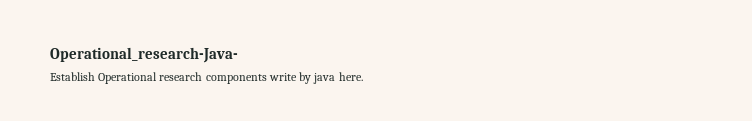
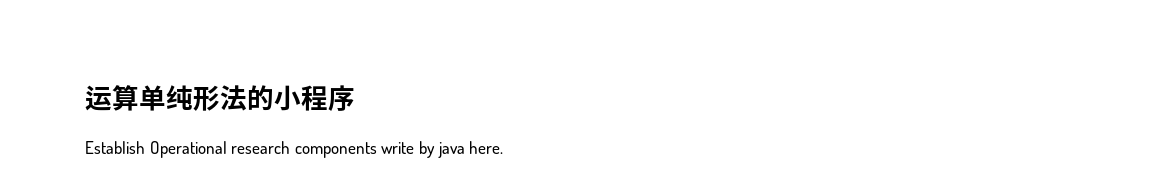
- Operational_research-Java-
+ 运算单纯形法的小程序

